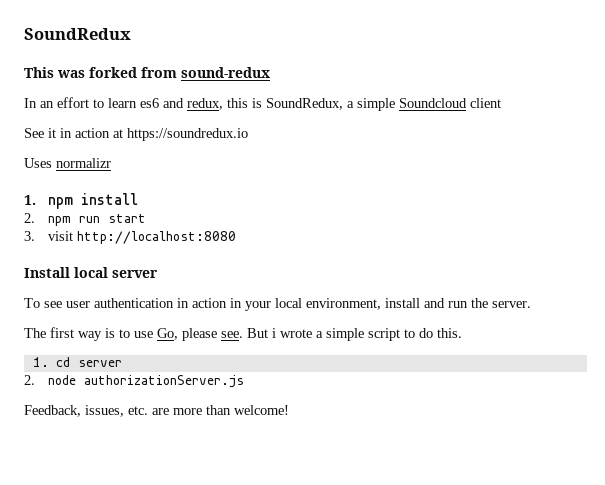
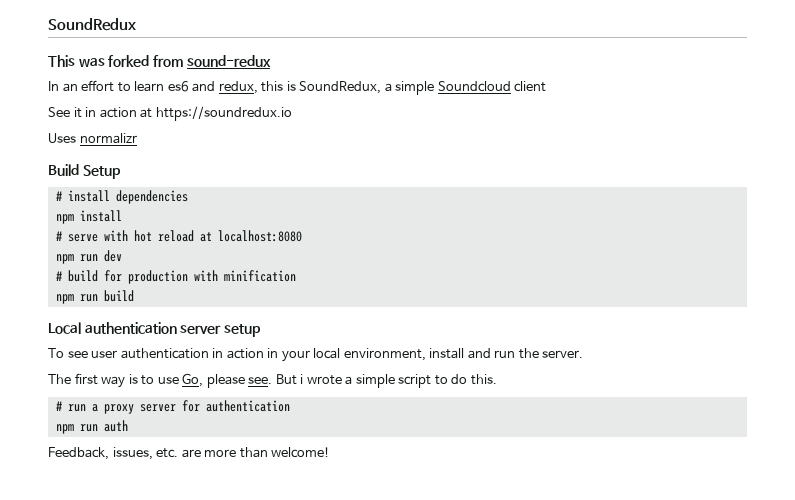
- 1. npm install
- 2. npm run start
- 3. visit http://localhost:8080
- Install local server
+ Build Setup
+ # install dependencies
+ npm install
+ # serve with hot reload at localhost:8080
+ npm run dev
+ # build for production with minification
+ npm run build
+ Local authentication server setup
- 1. cd server
- 2. node authorizationServer.js
+ # run a proxy server for authentication
+ npm run auth

